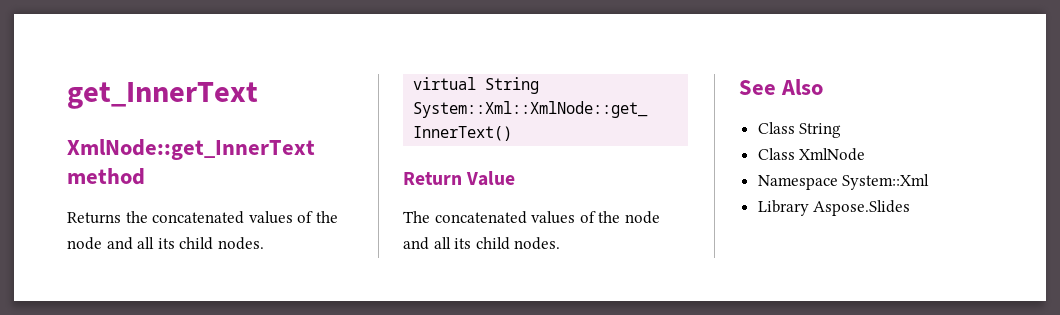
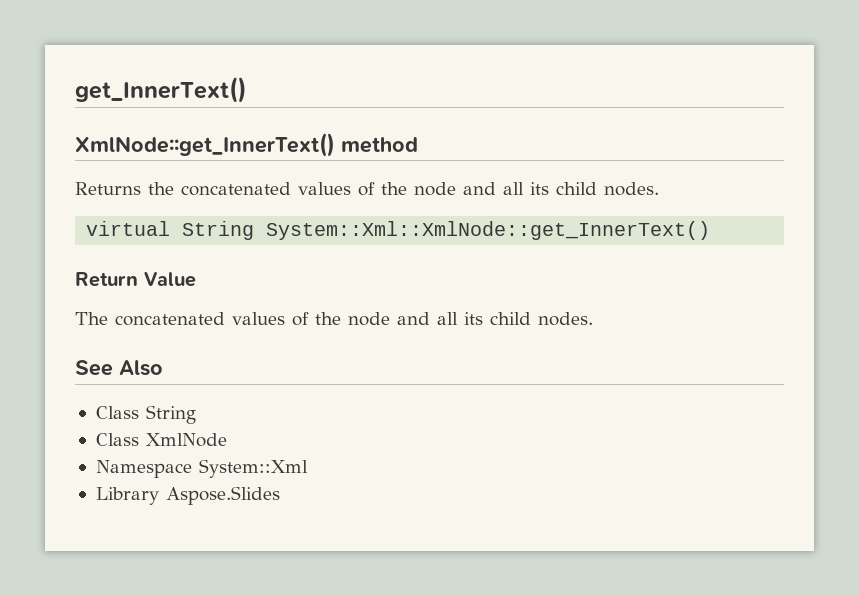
- get_InnerText
- XmlNode::get_InnerText method
+ get_InnerText()
+ XmlNode::get_InnerText() method

